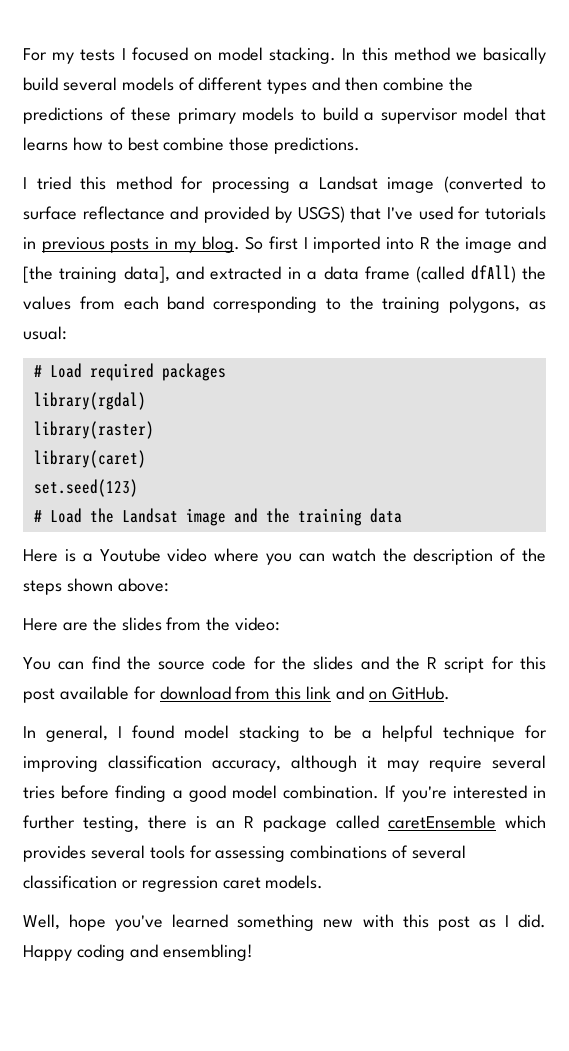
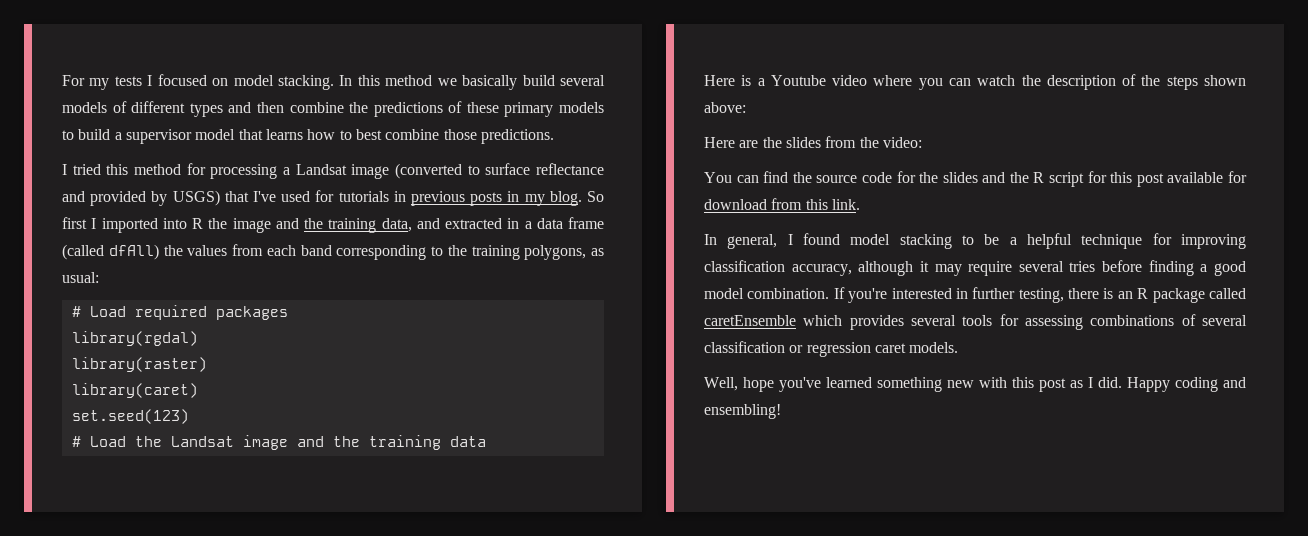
- So first I imported into R the image and [the training data], and extracted in a data frame (called dfAll) the values from each band corresponding to the training polygons, as usual:
+ So first I imported into R the image and the training data, and extracted in a data frame (called dfAll) the values from each band corresponding to the training polygons, as usual:
- You can find the source code for the slides and the R script for this post available for download from this link and on GitHub.
+ You can find the source code for the slides and the R script for this post available for download from this link.

